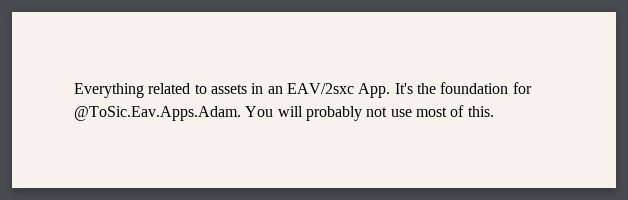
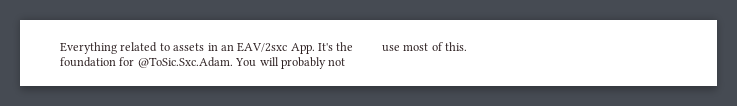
- Everything related to assets in an EAV/2sxc App. It's the foundation for @ToSic.Eav.Apps.Adam. You will probably not use most of this.
+ Everything related to assets in an EAV/2sxc App. It's the foundation for @ToSic.Sxc.Adam. You will probably not use most of this.

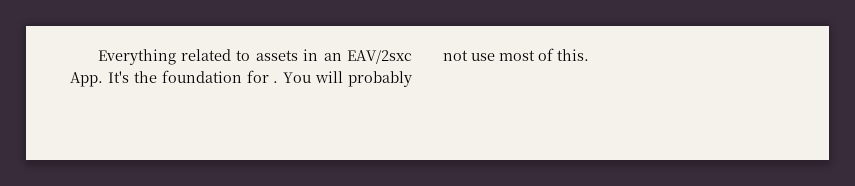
- Everything related to assets in an EAV/2sxc App. It's the foundation for @ToSic.Sxc.Adam. You will probably not use most of this.
+ Everything related to assets in an EAV/2sxc App. It's the foundation for . You will probably not use most of this.

